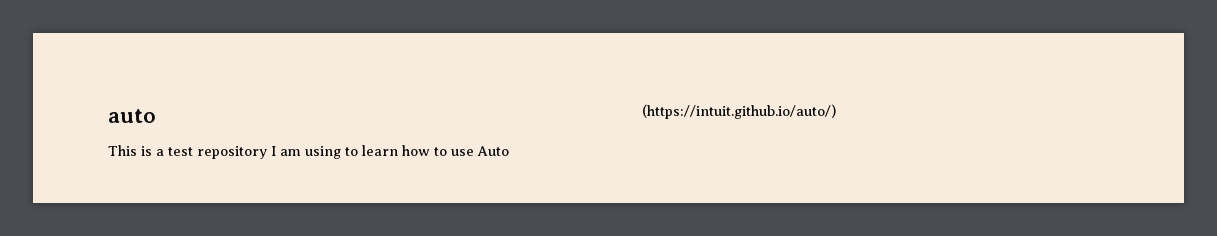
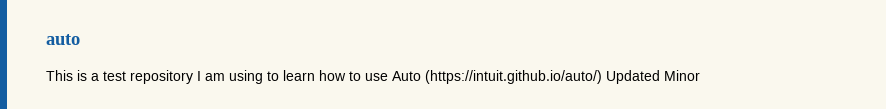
- This is a test repository I am using to learn how to use Auto (https://intuit.github.io/auto/)
+ This is a test repository I am using to learn how to use Auto (https://intuit.github.io/auto/) Updated Minor

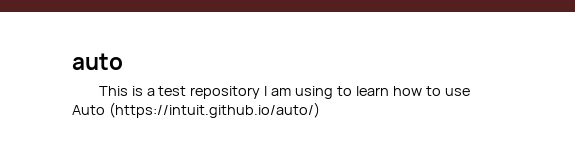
- This is a test repository I am using to learn how to use Auto (https://intuit.github.io/auto/) Updated Minor
+ This is a test repository I am using to learn how to use Auto (https://intuit.github.io/auto/)

